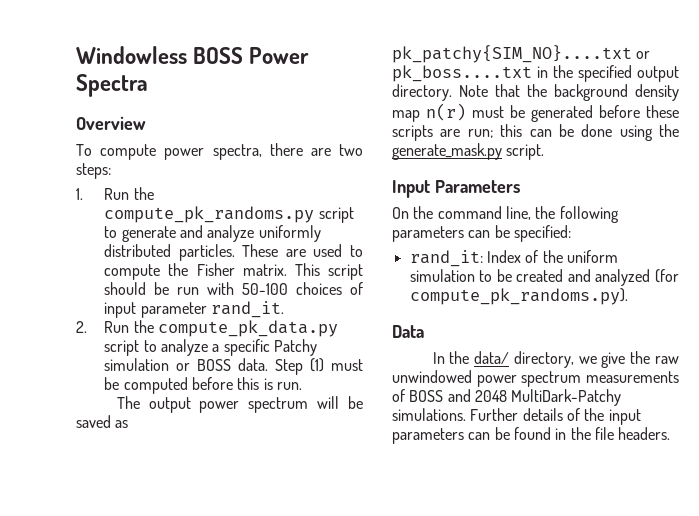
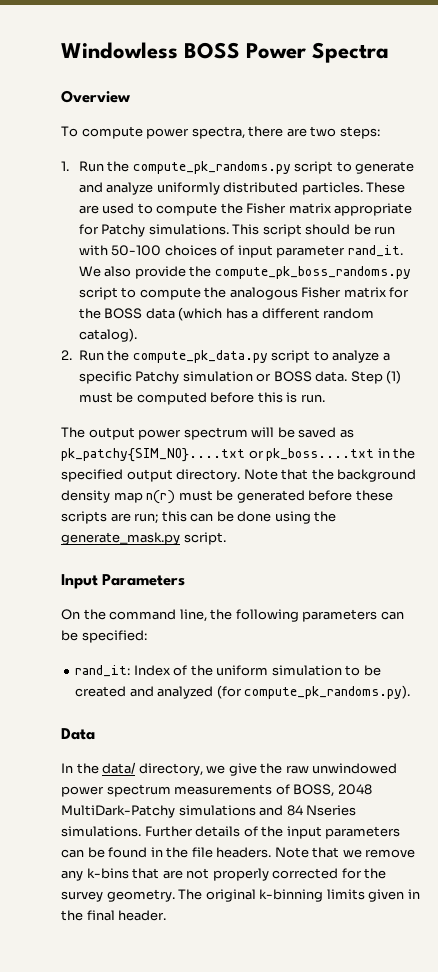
- These are used to compute the Fisher matrix.
+ These are used to compute the Fisher matrix appropriate for Patchy simulations.
+ We also provide the compute_pk_boss_randoms.py script to compute the analogous Fisher matrix for the BOSS data (which has a different random catalog).
- In the data/ directory, we give the raw unwindowed power spectrum measurements of BOSS and 2048 MultiDark-Patchy simulations.
+ In the data/ directory, we give the raw unwindowed power spectrum measurements of BOSS, 2048 MultiDark-Patchy simulations and 84 Nseries simulations.
+ Note that we remove any k-bins that are not properly corrected for the survey geometry. The original k-binning limits given in the final header.

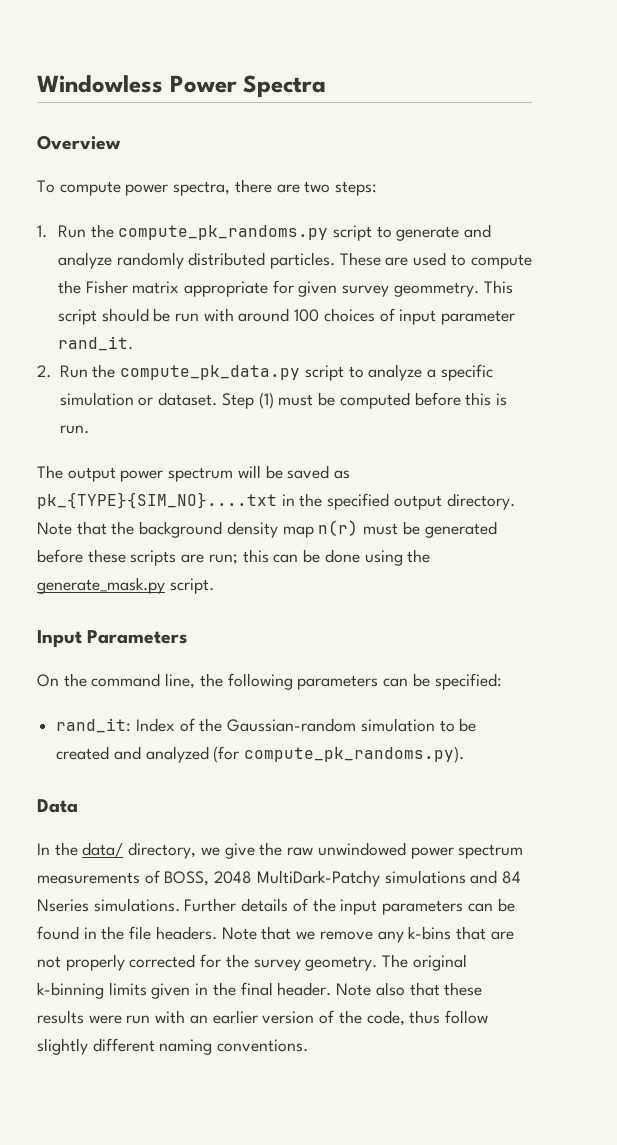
- Windowless BOSS Power Spectra
+ Windowless Power Spectra
- 1. Run the compute_pk_randoms.py script to generate and analyze uniformly distributed particles.
+ 1. Run the compute_pk_randoms.py script to generate and analyze randomly distributed particles.
- These are used to compute the Fisher matrix appropriate for Patchy simulations.
+ These are used to compute the Fisher matrix appropriate for given survey geommetry.
- This script should be run with 50-100 choices of input parameter rand_it. We also provide the compute_pk_boss_randoms.py script to compute the analogous Fisher matrix for the BOSS data (which has a different random catalog).
+ This script should be run with around 100 choices of input parameter rand_it.
- 2. Run the compute_pk_data.py script to analyze a specific Patchy simulation or BOSS data.
+ 2. Run the compute_pk_data.py script to analyze a specific simulation or dataset.
- The output power spectrum will be saved as pk_patchy{SIM_NO}....txt or pk_boss....txt in the specified output directory.
+ The output power spectrum will be saved as pk_{TYPE}{SIM_NO}....txt in the specified output directory.
- rand_it: Index of the uniform simulation to be created and analyzed (for compute_pk_randoms.py).
+ rand_it: Index of the Gaussian-random simulation to be created and analyzed (for compute_pk_randoms.py).
+ Note also that these results were run with an earlier version of the code, thus follow slightly different naming conventions.

